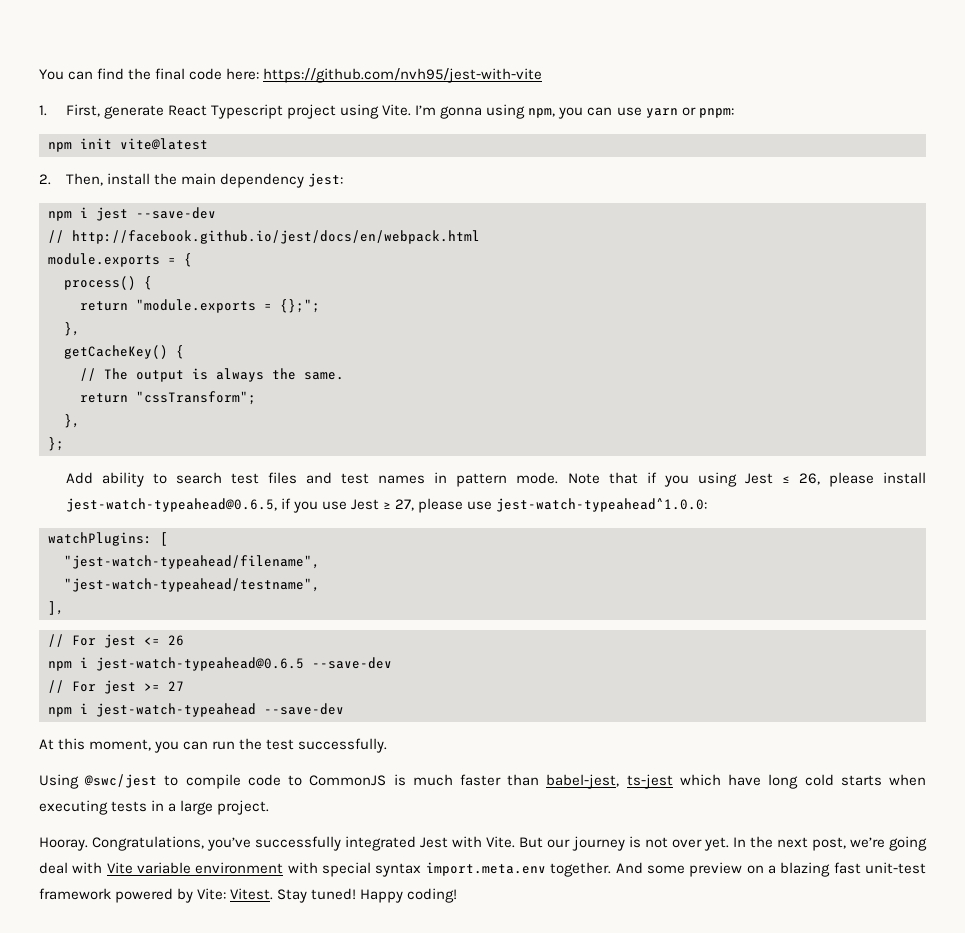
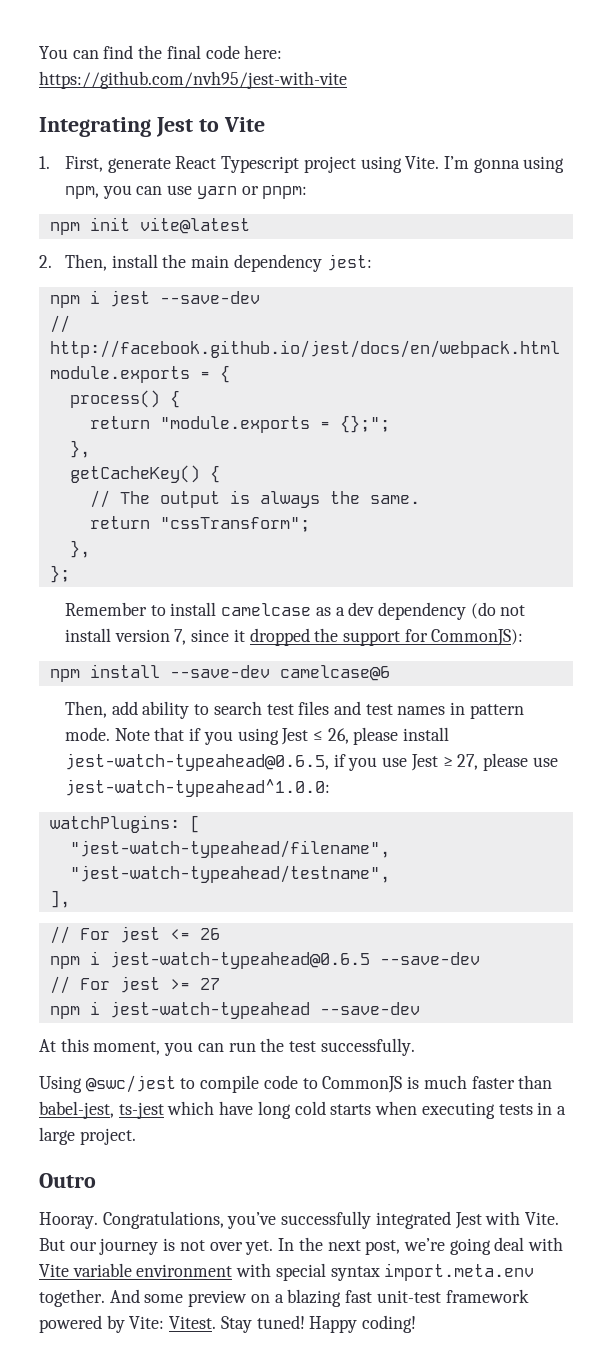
+ Integrating Jest to Vite
- Add ability to search test files and test names in pattern mode.
+ Remember to install camelcase as a dev dependency (do not install version 7, since it dropped the support for CommonJS):
+ npm install --save-dev camelcase@6
+ Then, add ability to search test files and test names in pattern mode.
+ Outro

